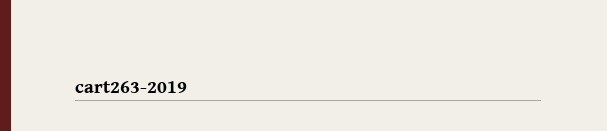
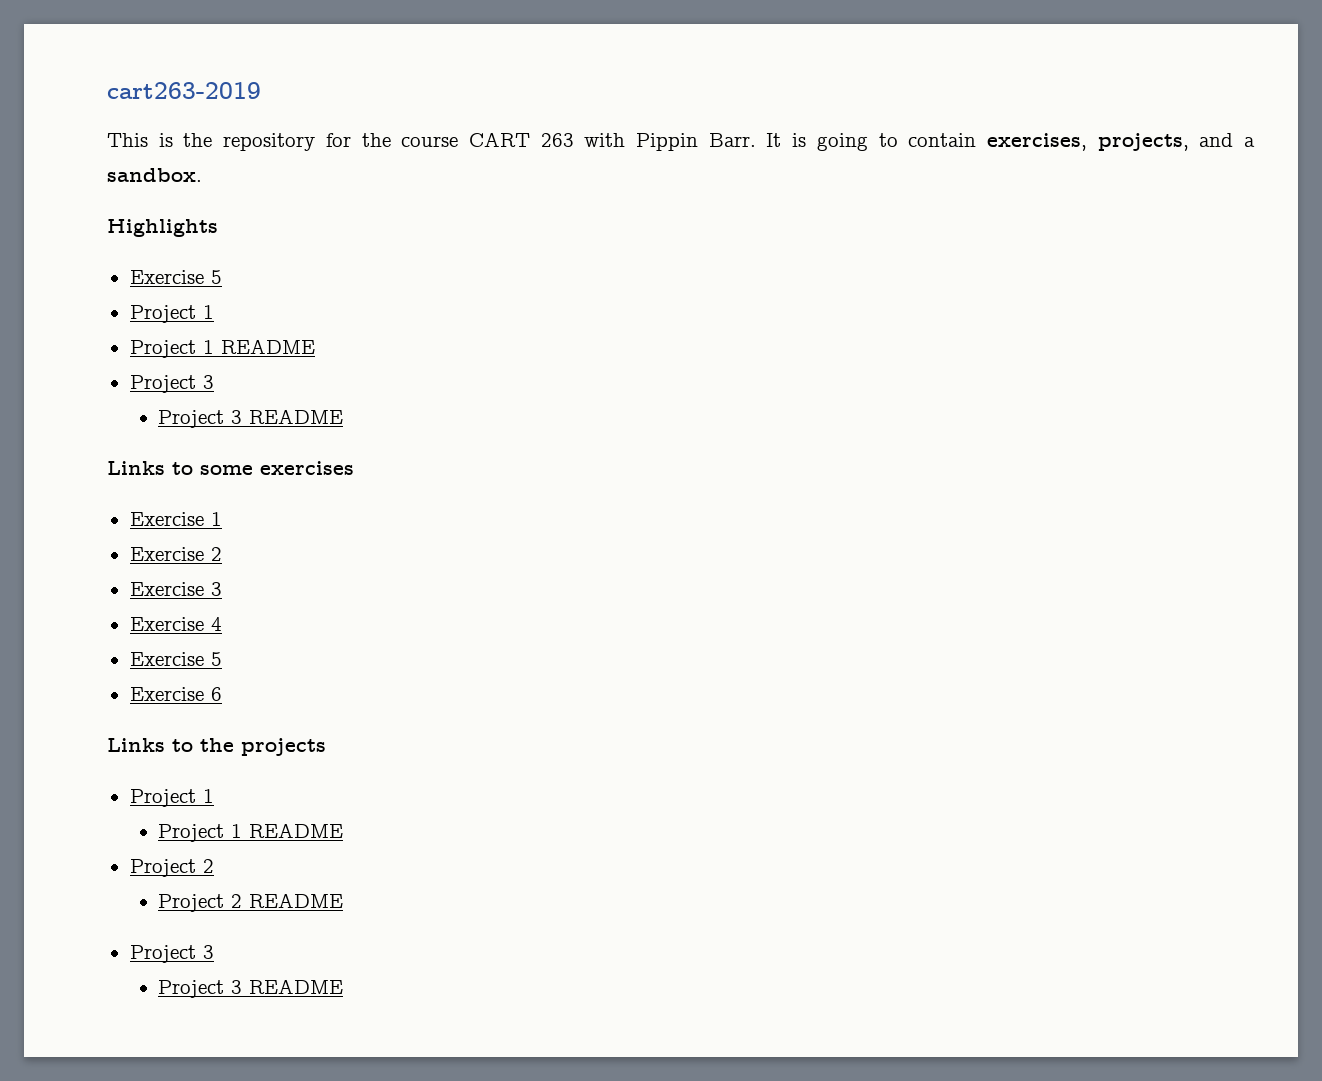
+ This is the repository for the course CART 263 with Pippin Barr. It is going to contain exercises, projects, and a sandbox.
+ Highlights
+ Exercise 5
+ Project 1
+ Project 1 README
+ Project 3
+ Project 3 README
+ Links to some exercises
+ Exercise 1
+ Exercise 2
+ Exercise 3
+ Exercise 4
+ Exercise 5
+ Exercise 6
+ Links to the projects
+ Project 1
+ Project 1 README
+ Project 2
+ Project 2 README
+ Project 3
+ Project 3 README

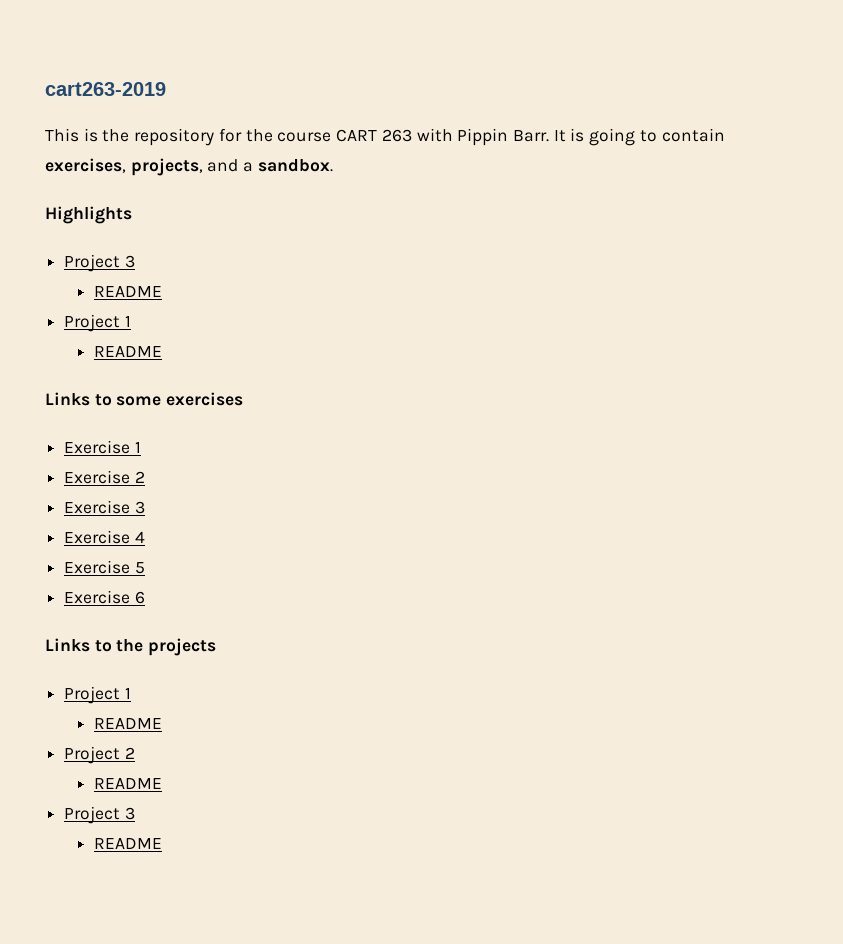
  Highlights
- Exercise 5
+ Project 3
+ README
  Project 1
- Project 1 README
- Project 3
- Project 3 README
+ README
  Links to the projects
  Project 1
- Project 1 README
+ README
  Project 2
- Project 2 README
+ README
  Project 3
- Project 3 README
+ README

